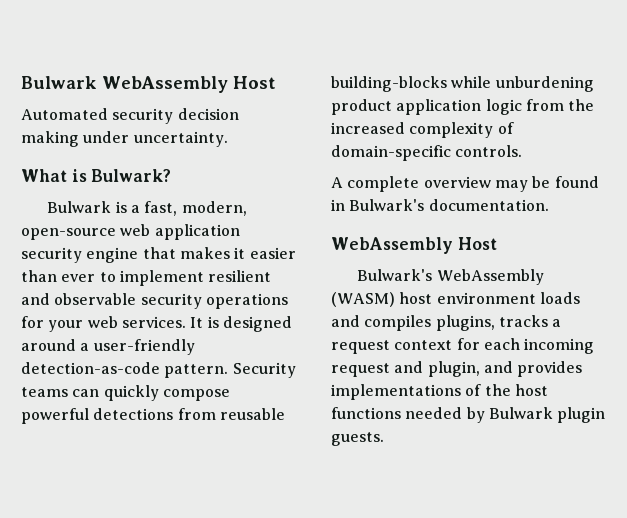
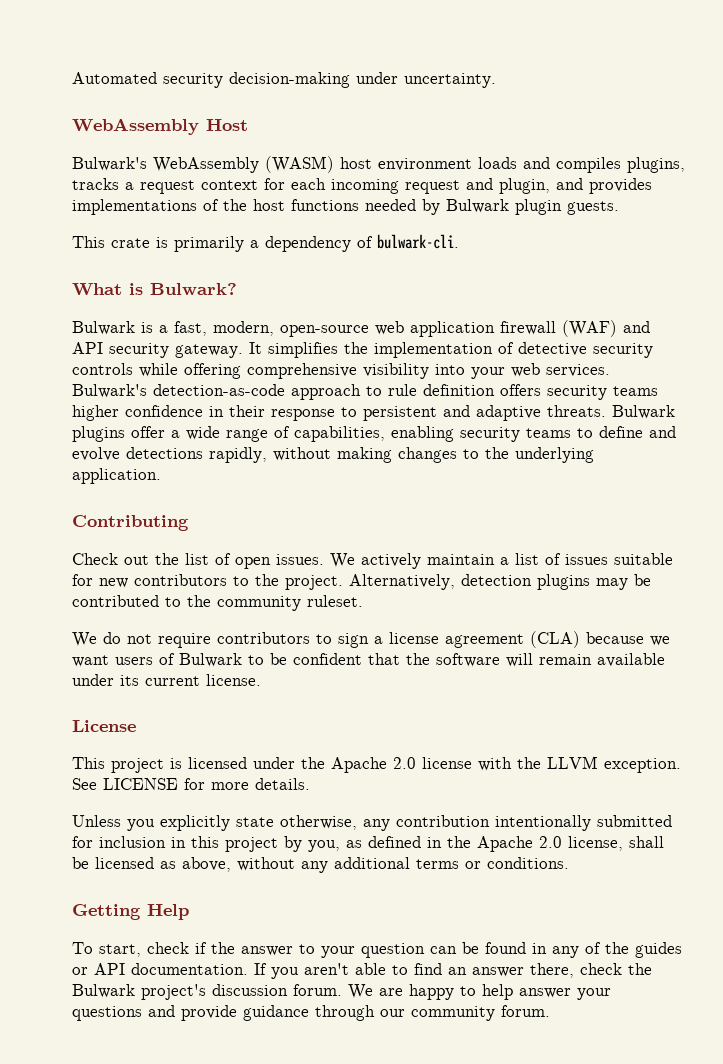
- Bulwark WebAssembly Host
- Automated security decision making under uncertainty.
- What is Bulwark?
- Bulwark is a fast, modern, open-source web application security engine that makes it easier than ever to implement resilient and observable security operations for your web services. It is designed around a user-friendly detection-as-code pattern. Security teams can quickly compose powerful detections from reusable building-blocks while unburdening product application logic from the increased complexity of domain-specific controls.
- A complete overview may be found in Bulwark's documentation.
+ Automated security decision-making under uncertainty.
+ This crate is primarily a dependency of bulwark-cli.
+ What is Bulwark?
+ Bulwark is a fast, modern, open-source web application firewall (WAF) and API security gateway. It simplifies the implementation of detective security controls while offering comprehensive visibility into your web services. Bulwark's detection-as-code approach to rule definition offers security teams higher confidence in their response to persistent and adaptive threats. Bulwark plugins offer a wide range of capabilities, enabling security teams to define and evolve detections rapidly, without making changes to the underlying application.
+ Contributing
+ Check out the list of open issues. We actively maintain a list of issues suitable for new contributors to the project. Alternatively, detection plugins may be contributed to the community ruleset.
+ We do not require contributors to sign a license agreement (CLA) because we want users of Bulwark to be confident that the software will remain available under its current license.
+ License
+ This project is licensed under the Apache 2.0 license with the LLVM exception. See LICENSE for more details.
+ Unless you explicitly state otherwise, any contribution intentionally submitted for inclusion in this project by you, as defined in the Apache 2.0 license, shall be licensed as above, without any additional terms or conditions.
+ Getting Help
+ To start, check if the answer to your question can be found in any of the guides or API documentation. If you aren't able to find an answer there, check the Bulwark project's discussion forum. We are happy to help answer your questions and provide guidance through our community forum.

